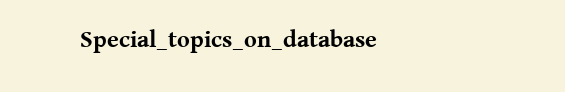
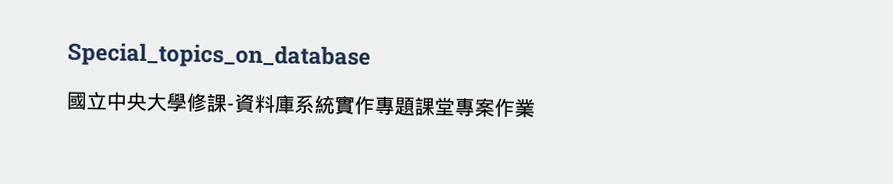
+ 國立中央大學修課-資料庫系統實作專題課堂專案作業

